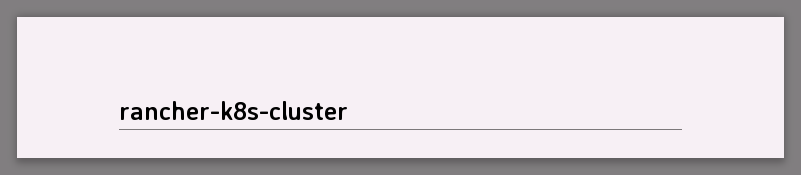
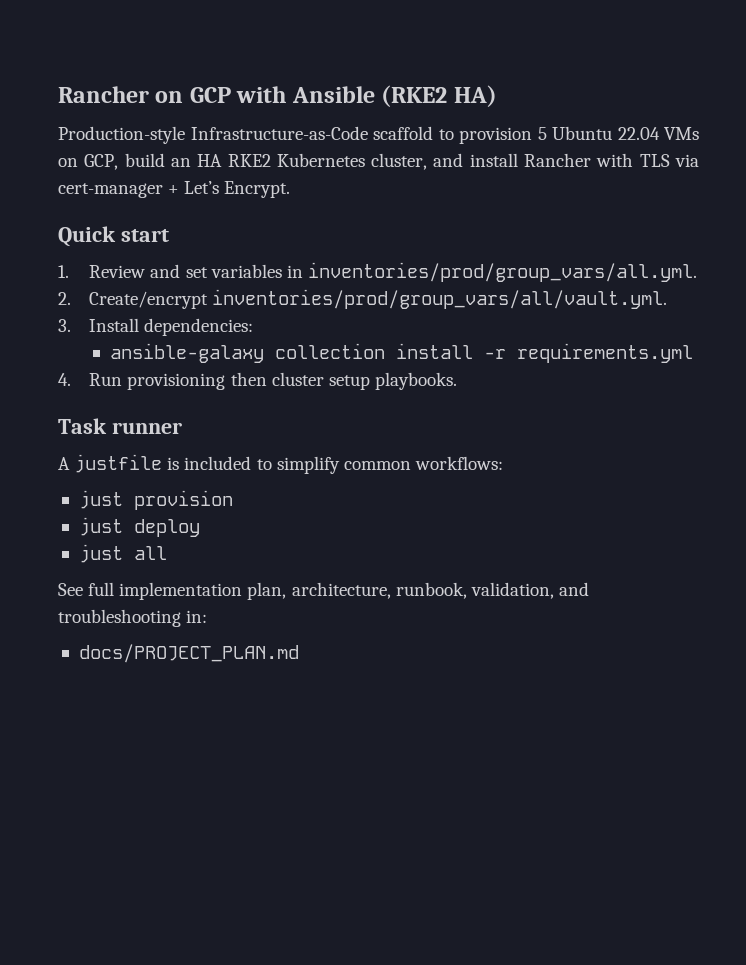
- rancher-k8s-cluster
+ Rancher on GCP with Ansible (RKE2 HA)
+ Production-style Infrastructure-as-Code scaffold to provision 5 Ubuntu 22.04 VMs on GCP, build an HA RKE2 Kubernetes cluster, and install Rancher with TLS via cert-manager + Let’s Encrypt.
+ Quick start
+ 1. Review and set variables in inventories/prod/group_vars/all.yml.
+ 2. Create/encrypt inventories/prod/group_vars/all/vault.yml.
+ 3. Install dependencies:
+ ansible-galaxy collection install -r requirements.yml
+ 4. Run provisioning then cluster setup playbooks.
+ Task runner
+ A justfile is included to simplify common workflows:
+ just provision
+ just deploy
+ just all
+ See full implementation plan, architecture, runbook, validation, and troubleshooting in:
+ docs/PROJECT_PLAN.md

